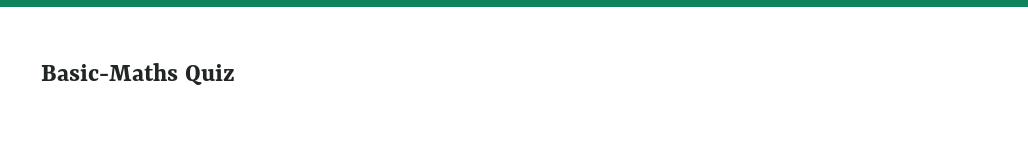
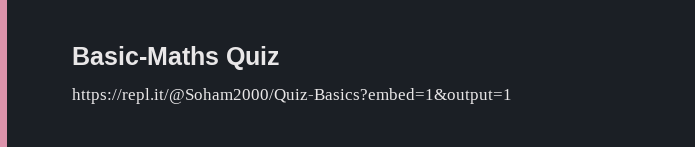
+ https://repl.it/@Soham2000/Quiz-Basics?embed=1&output=1

